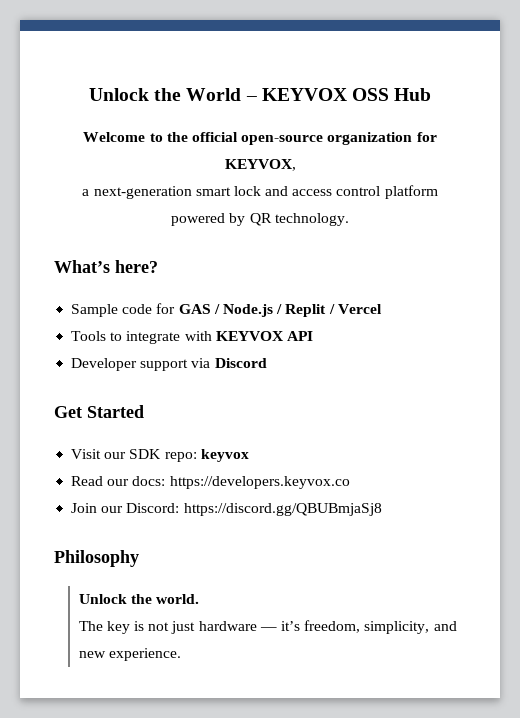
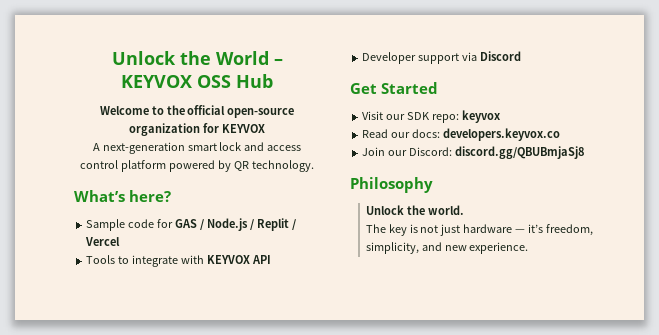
- Welcome to the official open-source organization for KEYVOX,
- a next-generation smart lock and access control platform powered by QR technology.
+ Welcome to the official open-source organization for KEYVOX
+ A next-generation smart lock and access control platform powered by QR technology.
- Read our docs: https://developers.keyvox.co
+ Read our docs: developers.keyvox.co
- Join our Discord: https://discord.gg/QBUBmjaSj8
+ Join our Discord: discord.gg/QBUBmjaSj8

